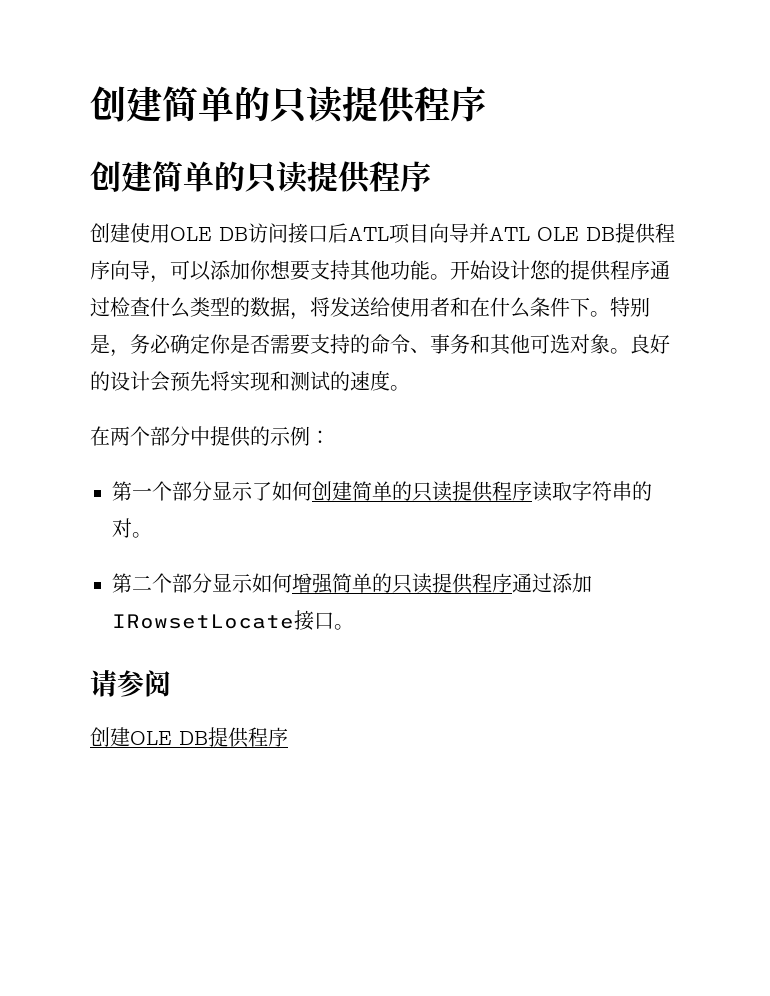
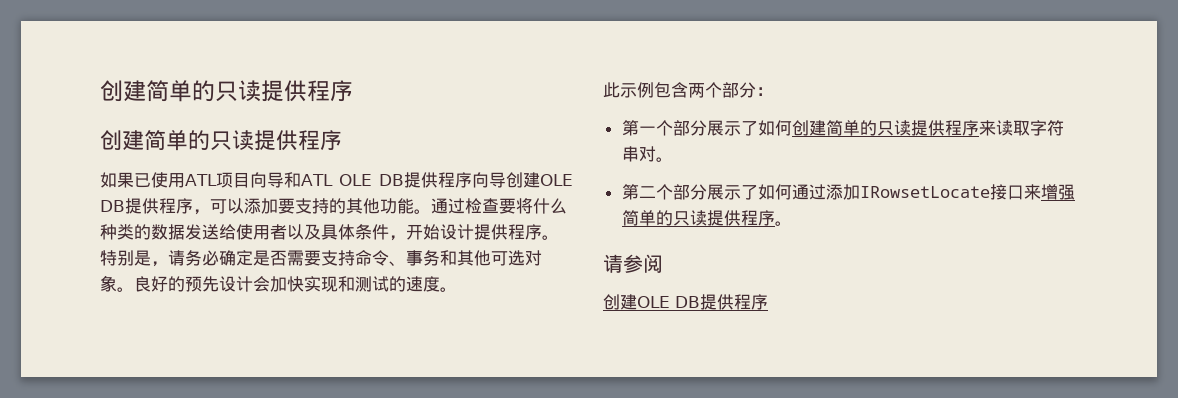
- 创建使用OLE DB访问接口后ATL项目向导并ATL OLE DB提供程序向导，可以添加你想要支持其他功能。开始设计您的提供程序通过检查什么类型的数据，将发送给使用者和在什么条件下。
+ 如果已使用ATL项目向导和ATL OLE DB提供程序向导创建OLE DB提供程序，可以添加要支持的其他功能。通过检查要将什么种类的数据发送给使用者以及具体条件，开始设计提供程序。
- 特别是，务必确定你是否需要支持的命令、事务和其他可选对象。
+ 特别是，请务必确定是否需要支持命令、事务和其他可选对象。
- 良好的设计会预先将实现和测试的速度。
+ 良好的预先设计会加快实现和测试的速度。
- 在两个部分中提供的示例：
+ 此示例包含两个部分：
- 第一个部分显示了如何创建简单的只读提供程序读取字符串的对。
+ 第一个部分展示了如何创建简单的只读提供程序来读取字符串对。
- 第二个部分显示如何增强简单的只读提供程序通过添加IRowsetLocate接口。
+ 第二个部分展示了如何通过添加IRowsetLocate接口来增强简单的只读提供程序。

